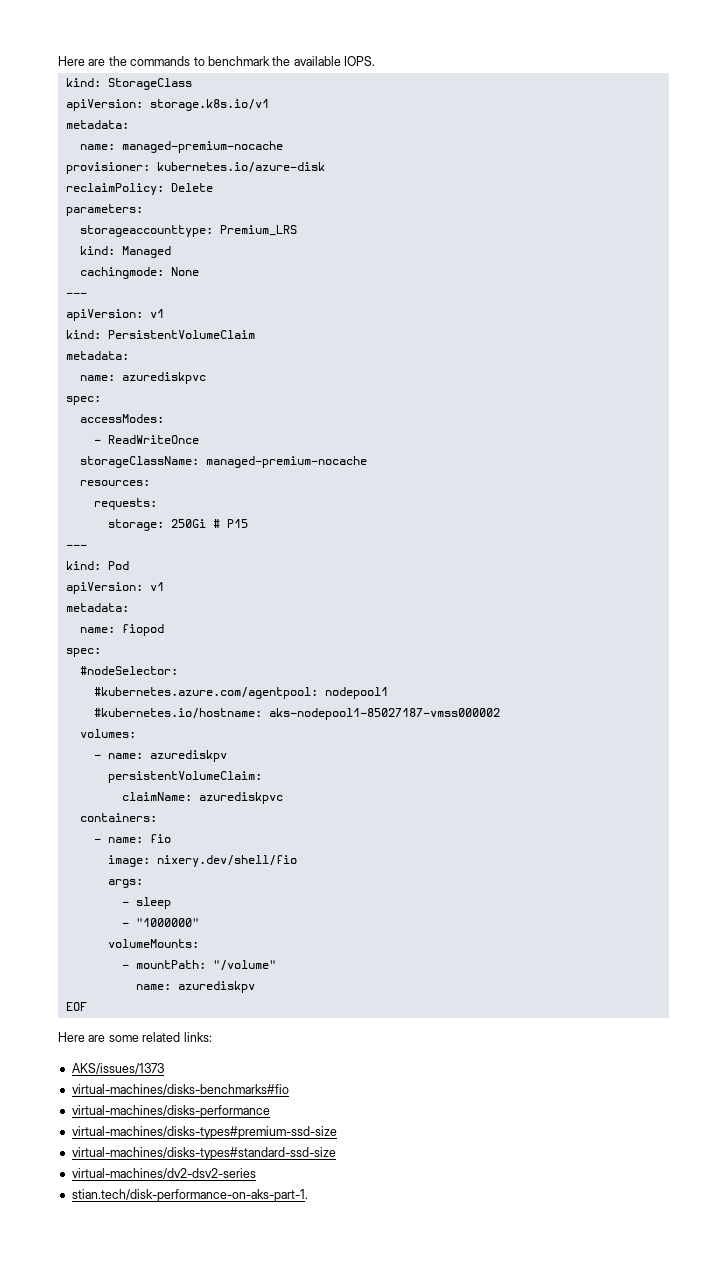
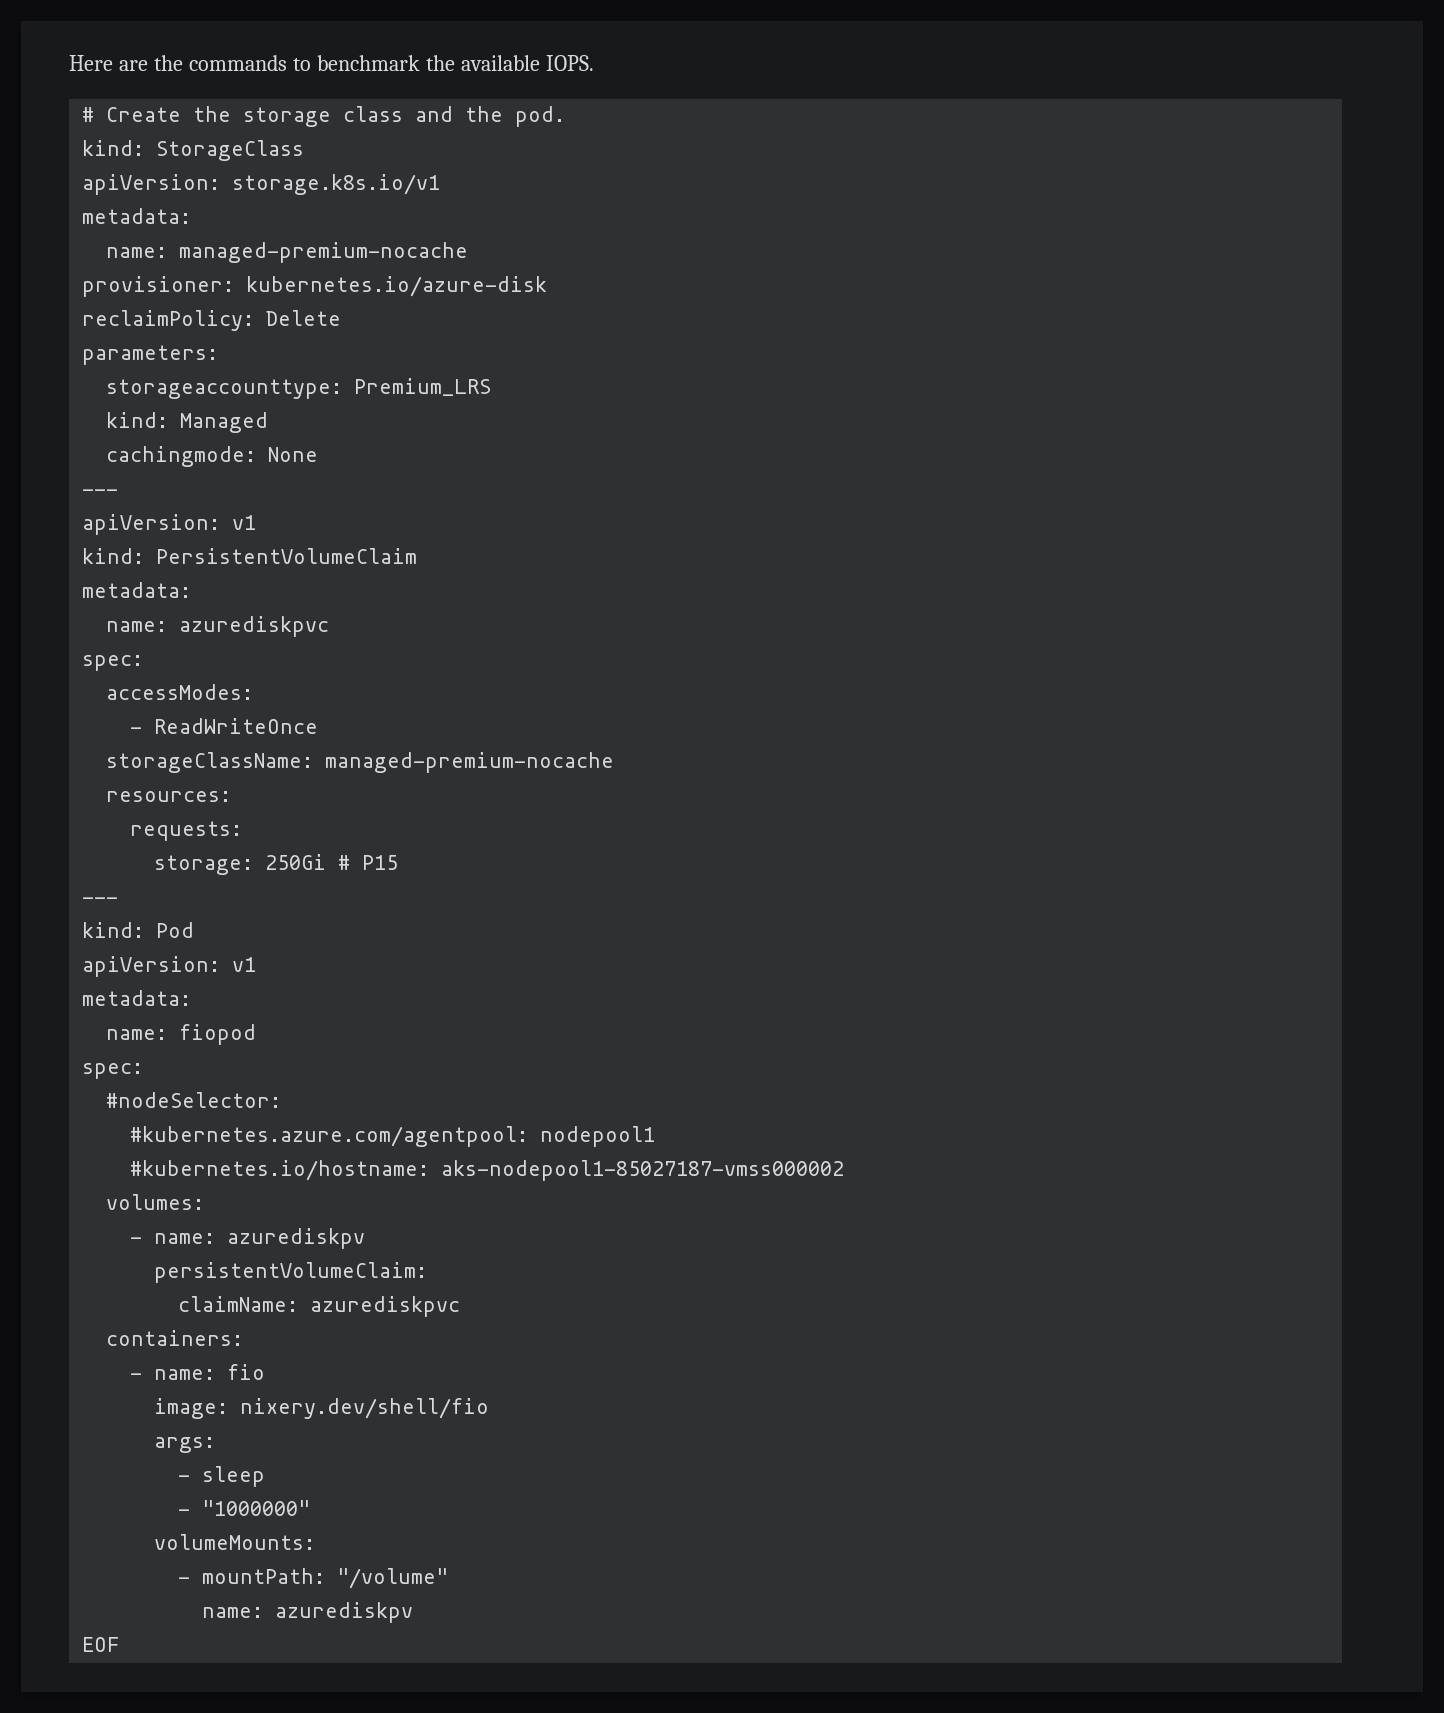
+ # Create the storage class and the pod.
- Here are some related links:
- AKS/issues/1373
- virtual-machines/disks-benchmarks#fio
- virtual-machines/disks-performance
- virtual-machines/disks-types#premium-ssd-size
- virtual-machines/disks-types#standard-ssd-size
- virtual-machines/dv2-dsv2-series
- stian.tech/disk-performance-on-aks-part-1.

